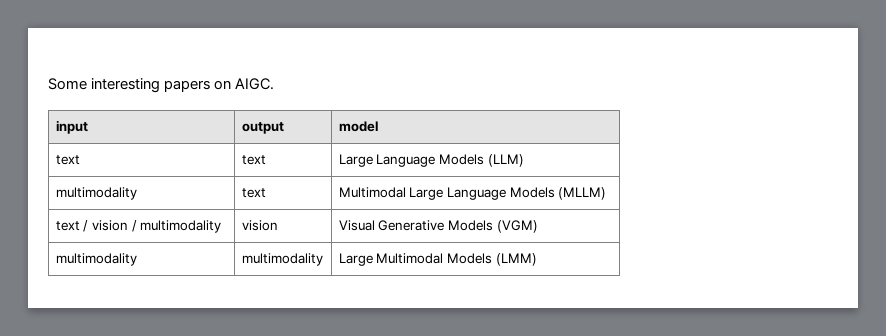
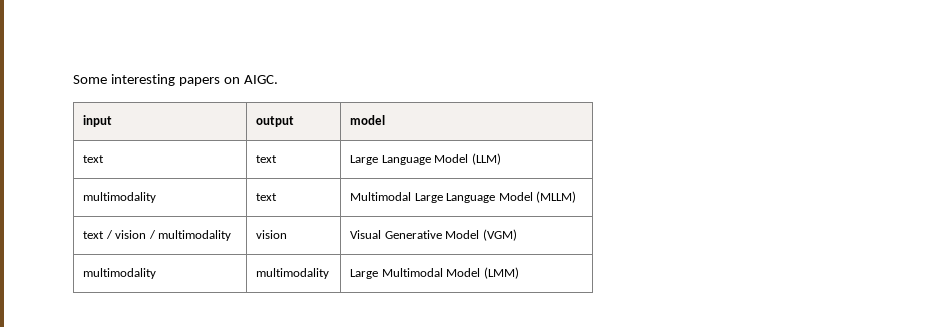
- text | text | Large Language Models (LLM)
+ text | text | Large Language Model (LLM)
- multimodality | text | Multimodal Large Language Models (MLLM)
+ multimodality | text | Multimodal Large Language Model (MLLM)
- text / vision / multimodality | vision | Visual Generative Models (VGM)
+ text / vision / multimodality | vision | Visual Generative Model (VGM)
- multimodality | multimodality | Large Multimodal Models (LMM)
+ multimodality | multimodality | Large Multimodal Model (LMM)

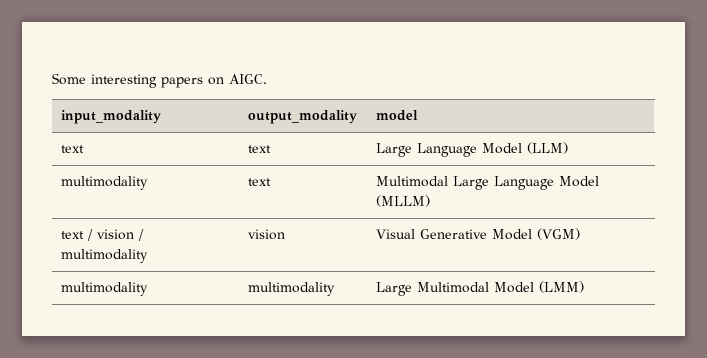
- input | output | model
+ input_modality | output_modality | model

